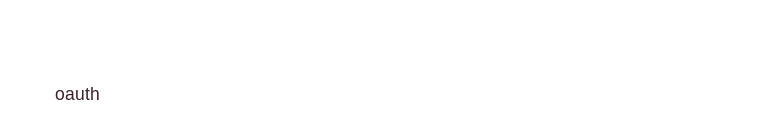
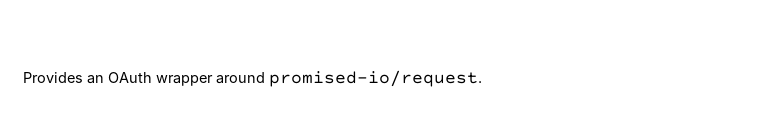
- oauth
+ Provides an OAuth wrapper around promised-io/request.

